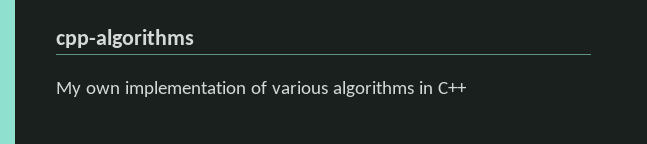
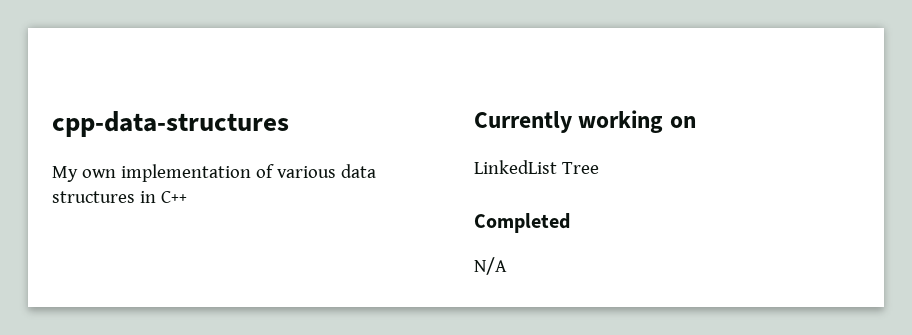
- cpp-algorithms
+ cpp-data-structures
- My own implementation of various algorithms in C++
+ My own implementation of various data structures in C++
+ Currently working on
+ LinkedList Tree
+ Completed
+ N/A

